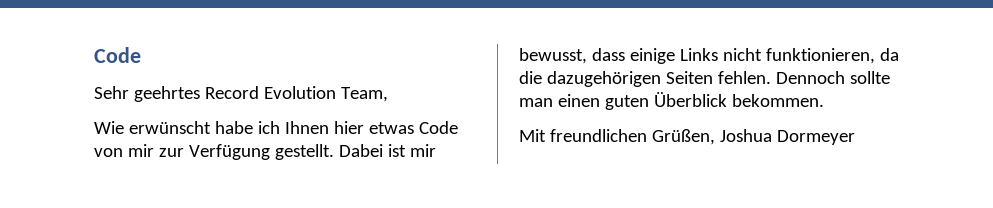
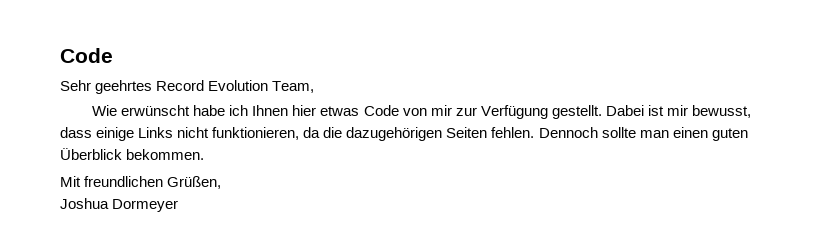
- Mit freundlichen Grüßen, Joshua Dormeyer
+ Mit freundlichen Grüßen,
+ Joshua Dormeyer

